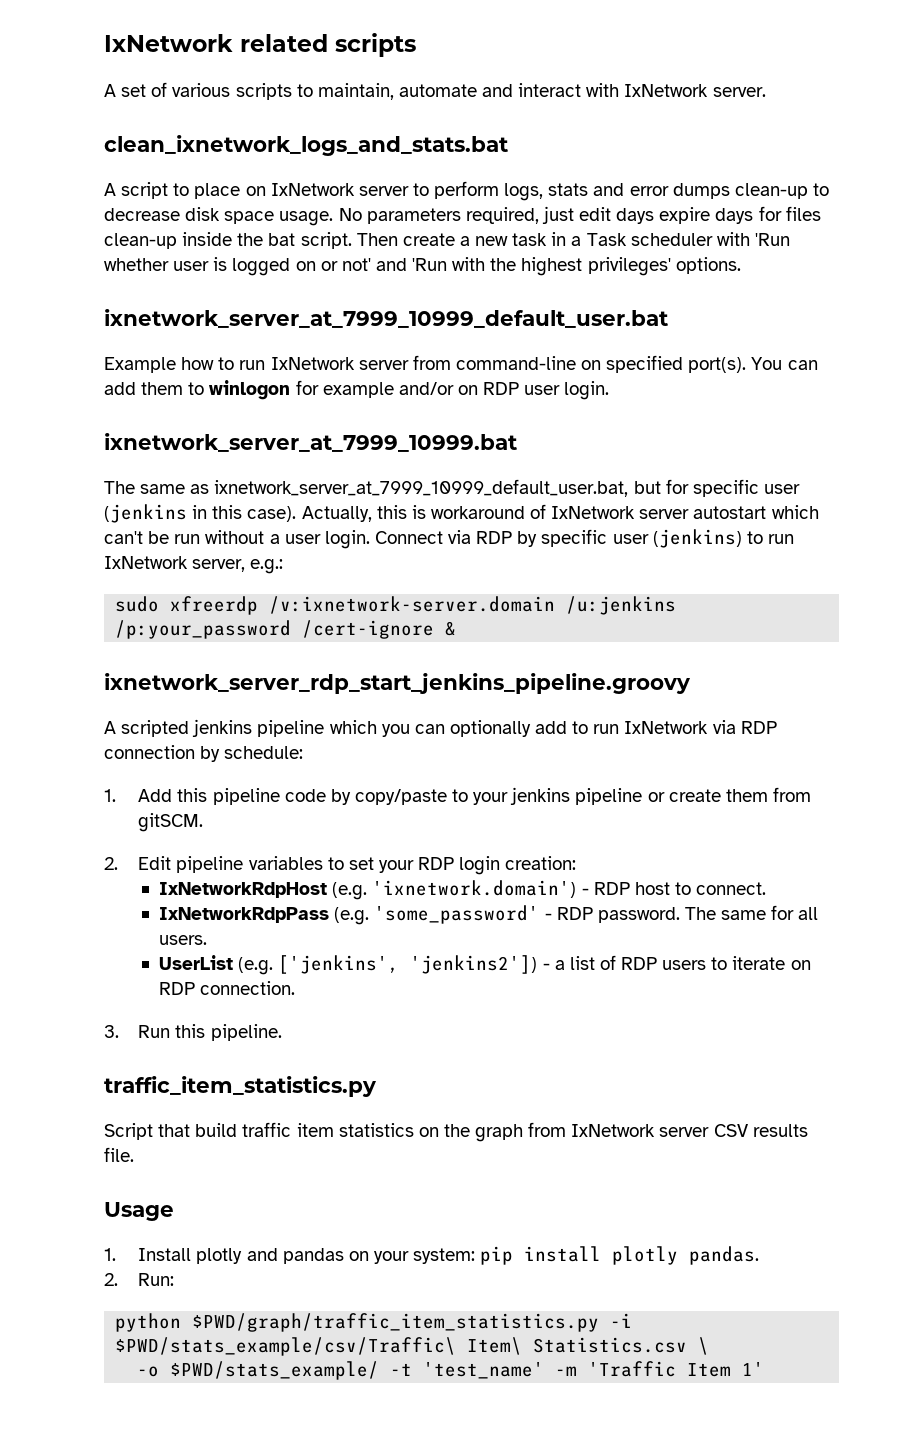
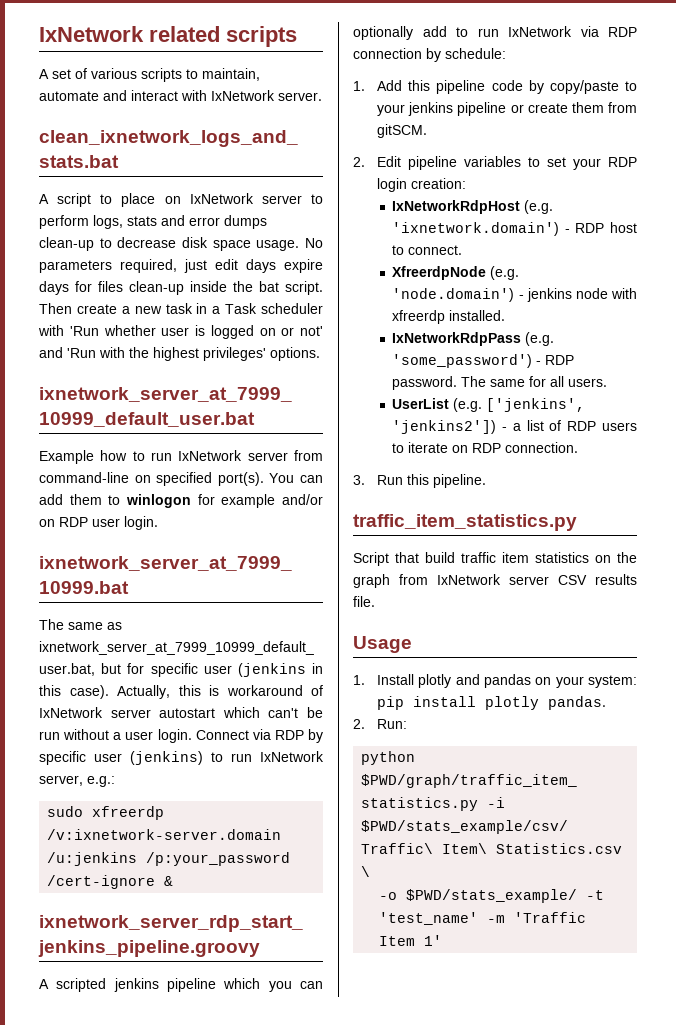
+ XfreerdpNode (e.g. 'node.domain') - jenkins node with xfreerdp installed.
- IxNetworkRdpPass (e.g. 'some_password' - RDP password.
+ IxNetworkRdpPass (e.g. 'some_password') - RDP password.

